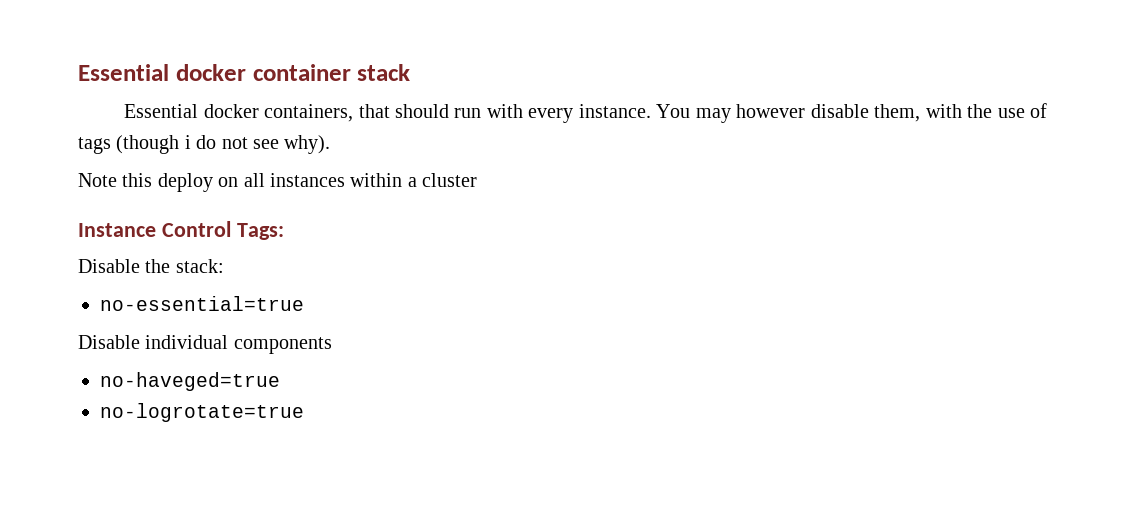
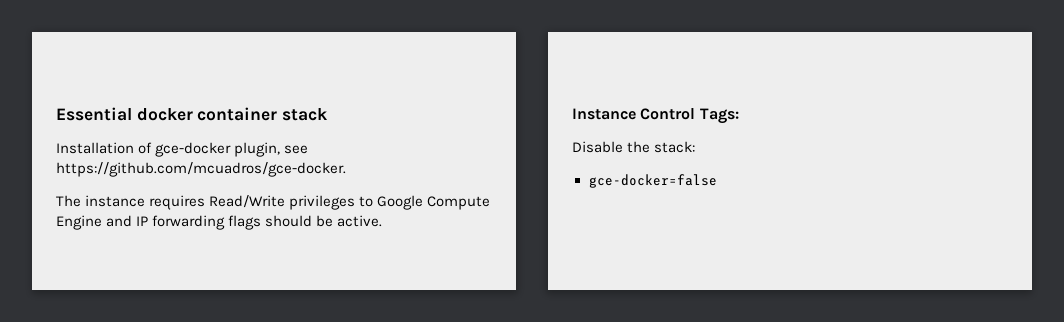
- Essential docker containers, that should run with every instance. You may however disable them, with the use of tags (though i do not see why).
- Note this deploy on all instances within a cluster
+ Installation of gce-docker plugin, see https://github.com/mcuadros/gce-docker.
+ The instance requires Read/Write privileges to Google Compute Engine and IP forwarding flags should be active.
- no-essential=true
- Disable individual components
- no-haveged=true
- no-logrotate=true
+ gce-docker=false

